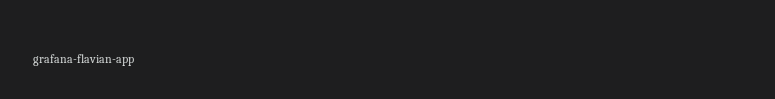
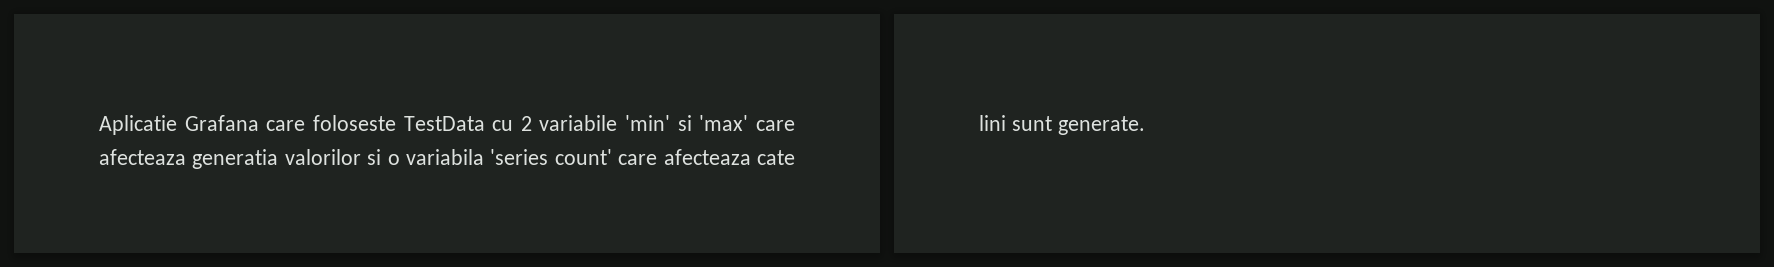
- grafana-flavian-app
+ Aplicatie Grafana care foloseste TestData cu 2 variabile 'min' si 'max' care afecteaza generatia valorilor si o variabila 'series count' care afecteaza cate lini sunt generate.

